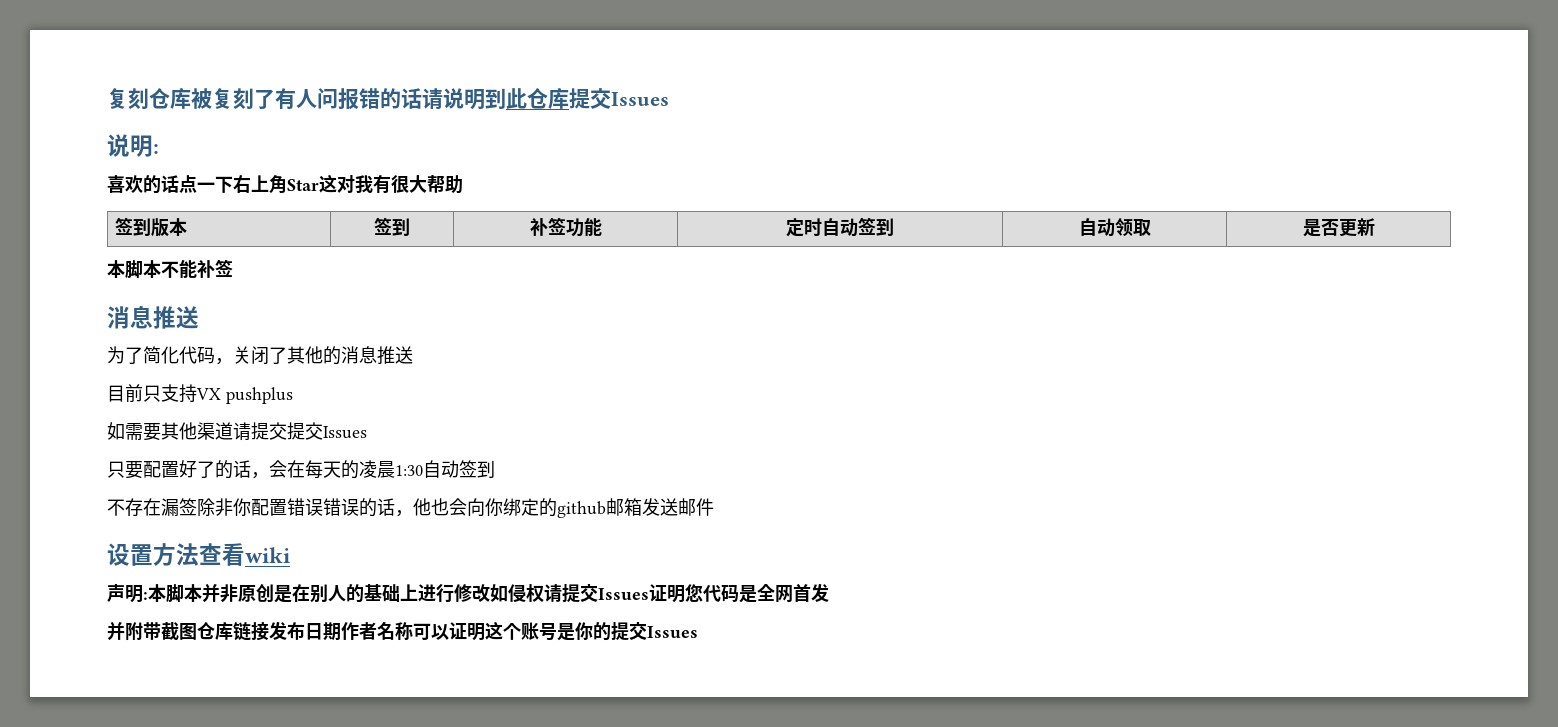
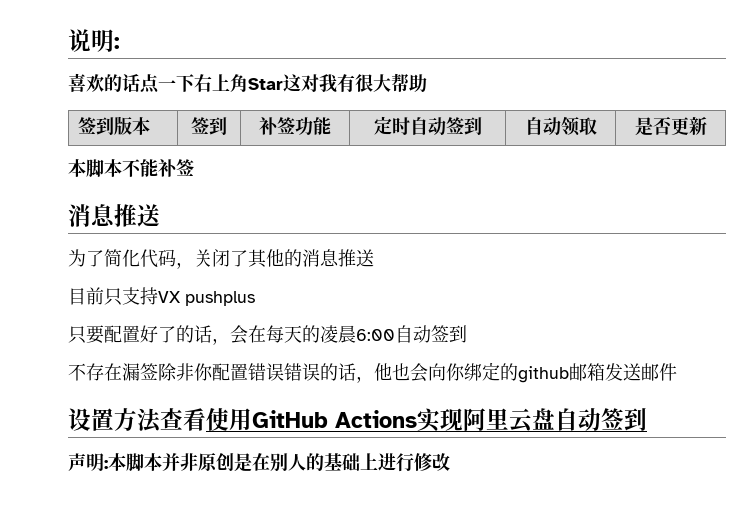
- 复刻仓库被复刻了有人问报错的话请说明到此仓库提交Issues
- 如需要其他渠道请提交提交Issues
- 只要配置好了的话，会在每天的凌晨1:30自动签到
+ 只要配置好了的话，会在每天的凌晨6:00自动签到
- 设置方法查看wiki
+ 设置方法查看使用GitHub Actions实现阿里云盘自动签到
- 声明:本脚本并非原创是在别人的基础上进行修改如侵权请提交Issues证明您代码是全网首发
- 并附带截图仓库链接发布日期作者名称可以证明这个账号是你的提交Issues
+ 声明:本脚本并非原创是在别人的基础上进行修改

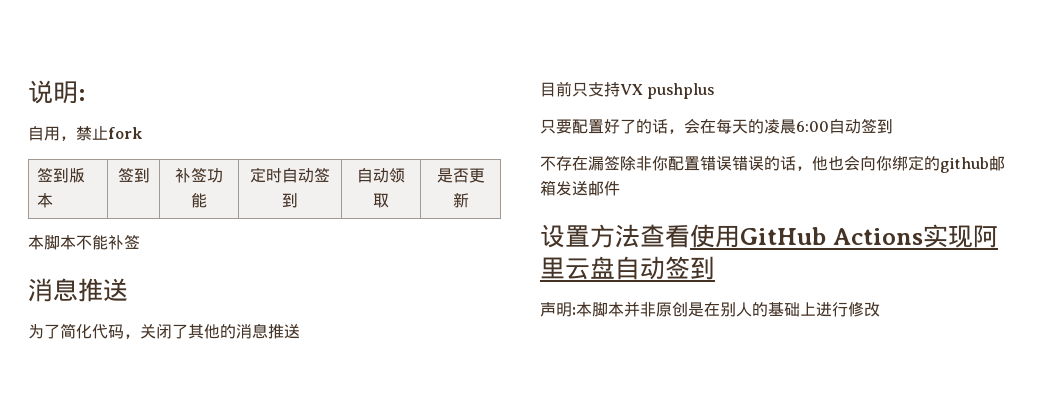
- 喜欢的话点一下右上角Star这对我有很大帮助
+ 自用，禁止fork

